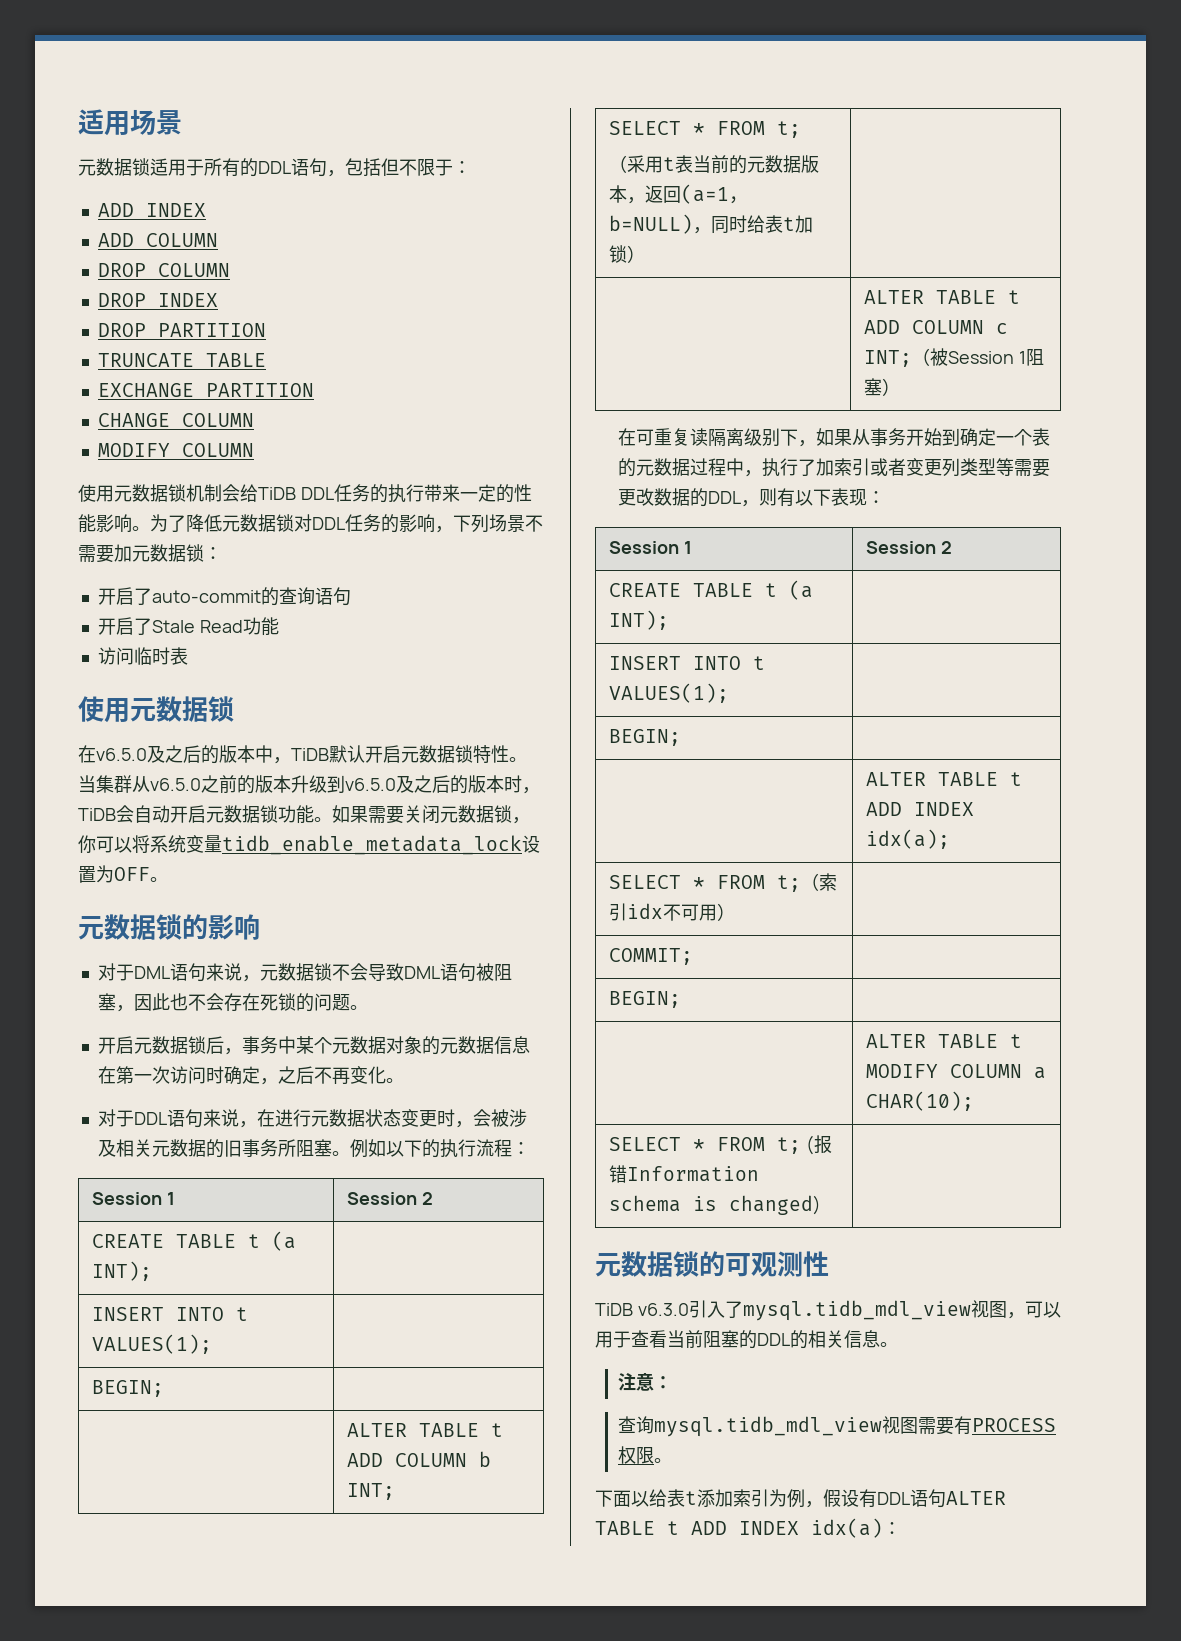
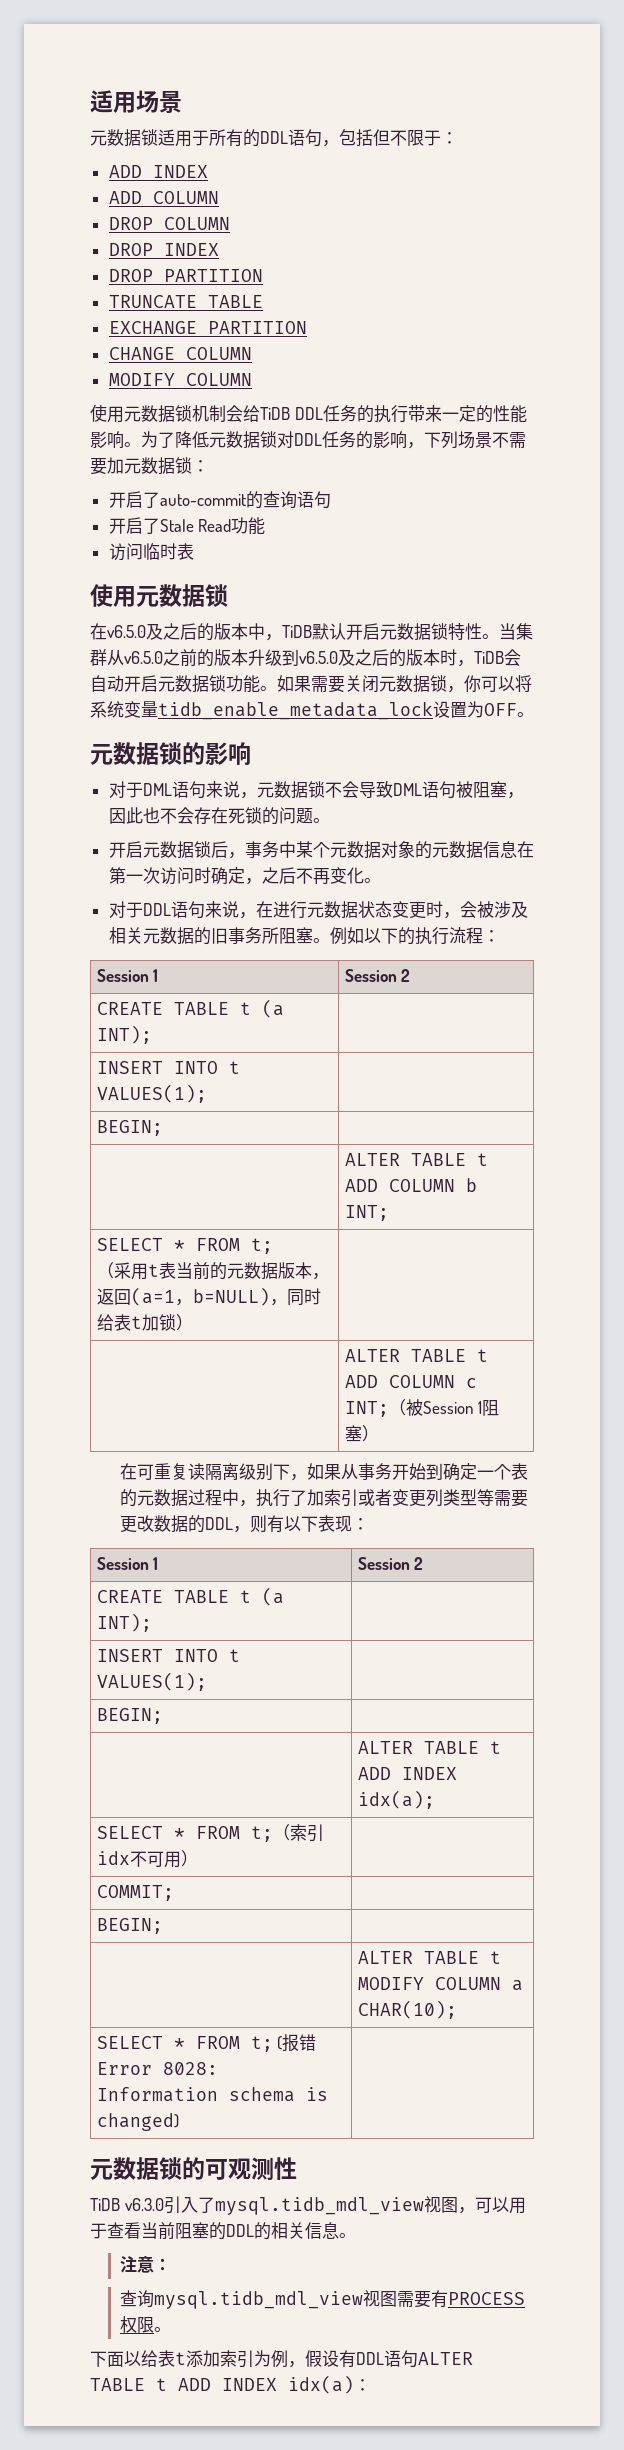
- SELECT * FROM t; (报错Information schema is changed) |
+ SELECT * FROM t; (报错Error 8028: Information schema is changed) |

